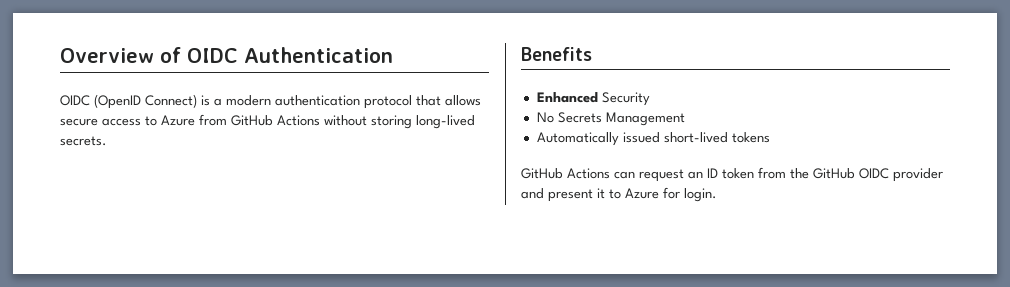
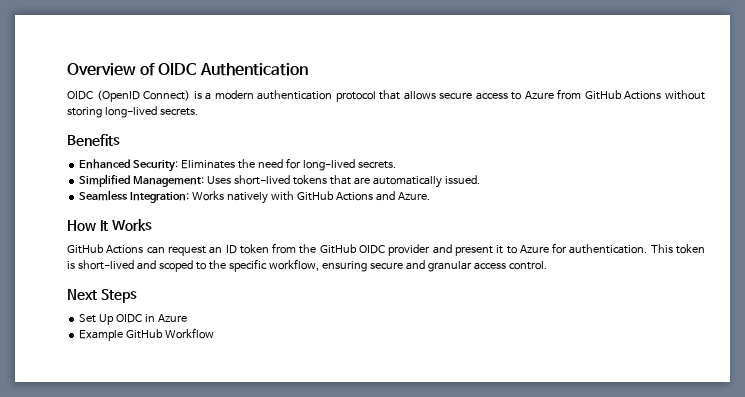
- Enhanced Security
- No Secrets Management
- Automatically issued short-lived tokens
+ Enhanced Security: Eliminates the need for long-lived secrets.
+ Simplified Management: Uses short-lived tokens that are automatically issued.
+ Seamless Integration: Works natively with GitHub Actions and Azure.
+ How It Works
- GitHub Actions can request an ID token from the GitHub OIDC provider and present it to Azure for login.
+ GitHub Actions can request an ID token from the GitHub OIDC provider and present it to Azure for authentication. This token is short-lived and scoped to the specific workflow, ensuring secure and granular access control.
+ Next Steps
+ Set Up OIDC in Azure
+ Example GitHub Workflow

